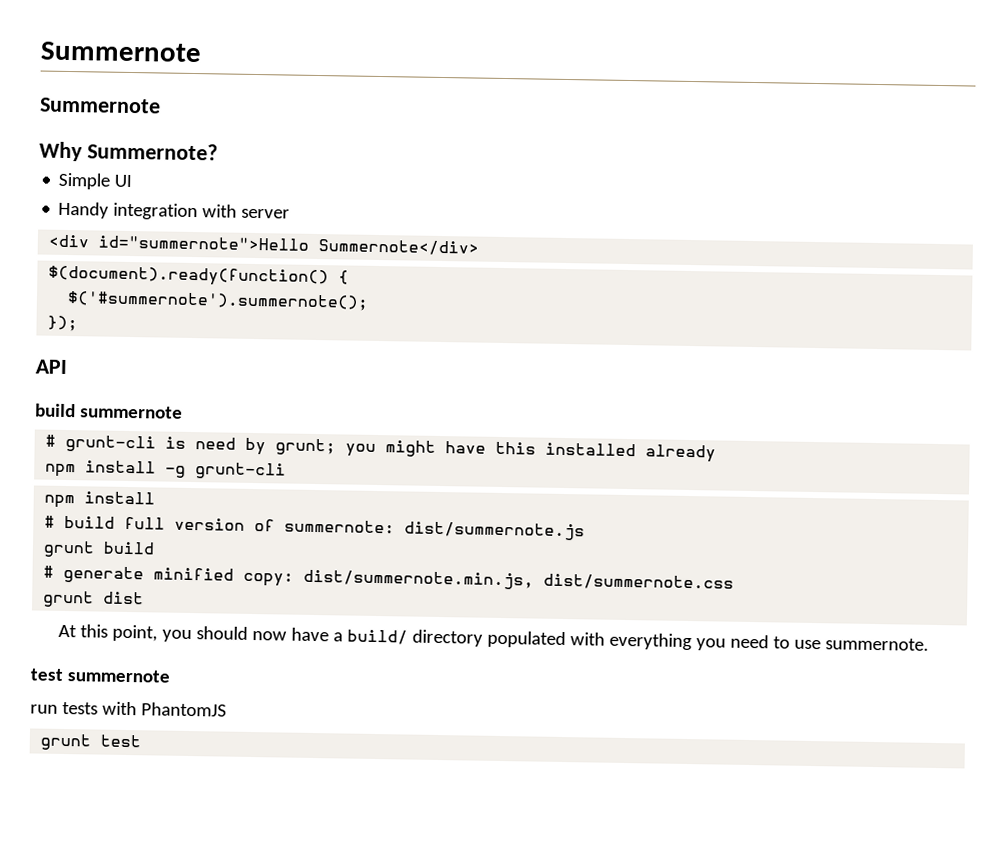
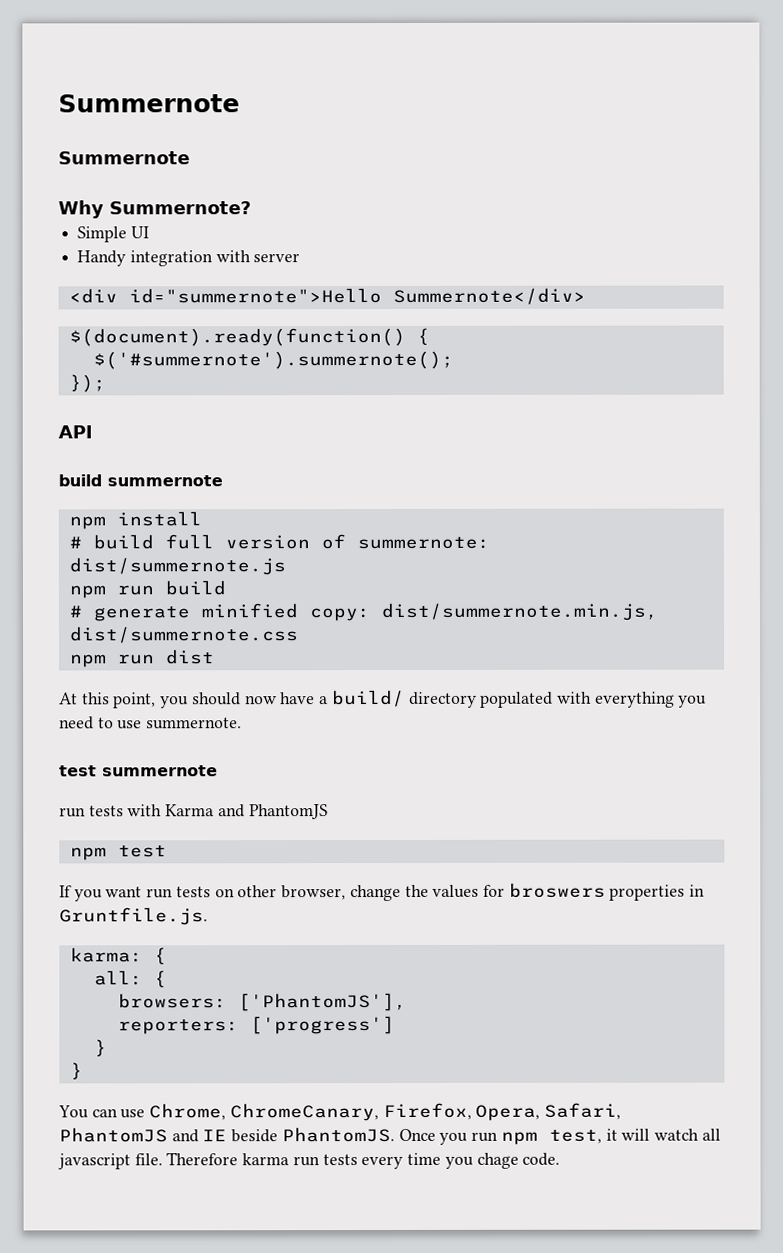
- # grunt-cli is need by grunt; you might have this installed already
- npm install -g grunt-cli
- grunt build
+ npm run build
- grunt dist
+ npm run dist
- run tests with PhantomJS
+ run tests with Karma and PhantomJS
- grunt test
+ npm test
+ If you want run tests on other browser, change the values for broswers properties in Gruntfile.js.
+ karma: {
+ all: {
+ browsers: ['PhantomJS'],
+ reporters: ['progress']
+ }
+ }
+ You can use Chrome, ChromeCanary, Firefox, Opera, Safari, PhantomJS and IE beside PhantomJS. Once you run npm test, it will watch all javascript file. Therefore karma run tests every time you chage code.

